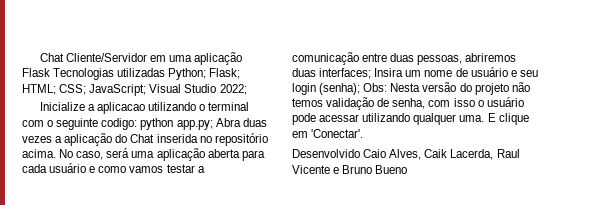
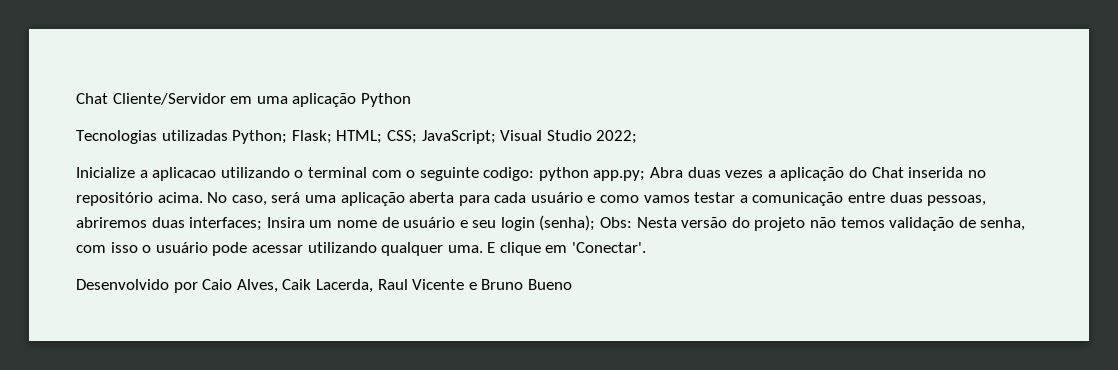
- Chat Cliente/Servidor em uma aplicação Flask Tecnologias utilizadas Python; Flask; HTML; CSS; JavaScript; Visual Studio 2022;
+ Chat Cliente/Servidor em uma aplicação Python
+ Tecnologias utilizadas Python; Flask; HTML; CSS; JavaScript; Visual Studio 2022;
- Desenvolvido Caio Alves, Caik Lacerda, Raul Vicente e Bruno Bueno
+ Desenvolvido por Caio Alves, Caik Lacerda, Raul Vicente e Bruno Bueno

